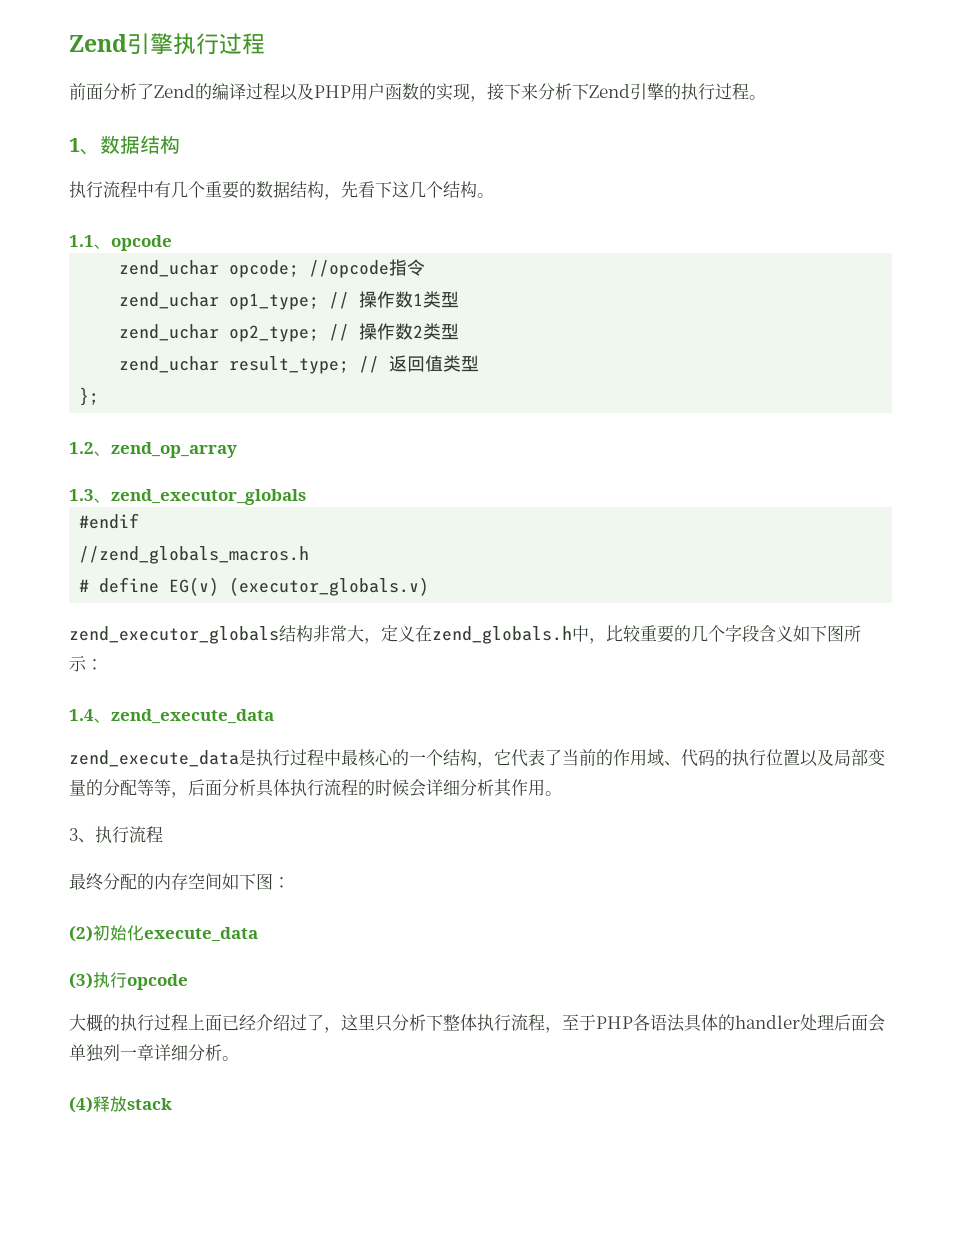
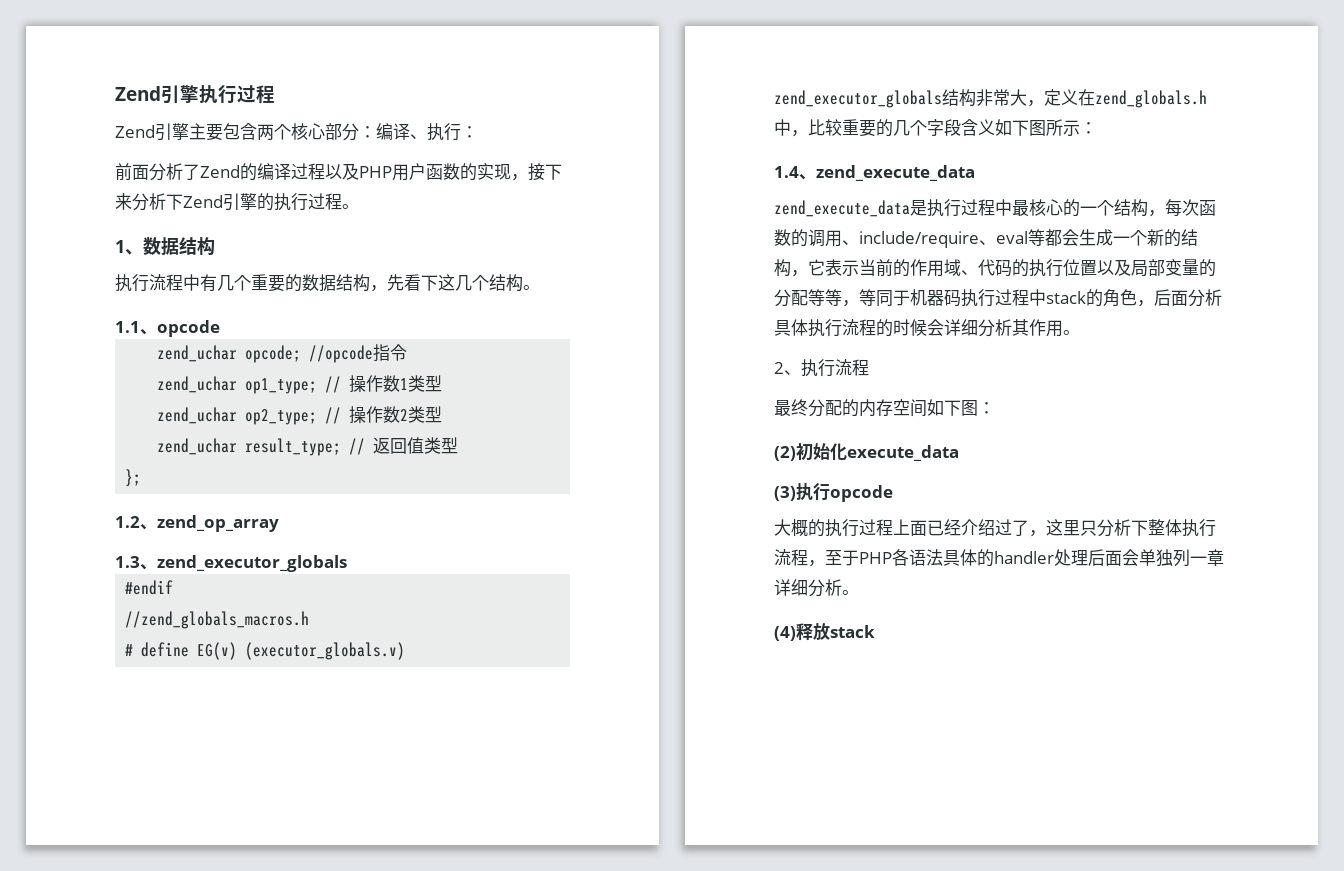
+ Zend引擎主要包含两个核心部分：编译、执行：
- zend_execute_data是执行过程中最核心的一个结构，它代表了当前的作用域、代码的执行位置以及局部变量的分配等等，后面分析具体执行流程的时候会详细分析其作用。
+ zend_execute_data是执行过程中最核心的一个结构，每次函数的调用、include/require、eval等都会生成一个新的结构，它表示当前的作用域、代码的执行位置以及局部变量的分配等等，等同于机器码执行过程中stack的角色，后面分析具体执行流程的时候会详细分析其作用。
- 3、执行流程
+ 2、执行流程

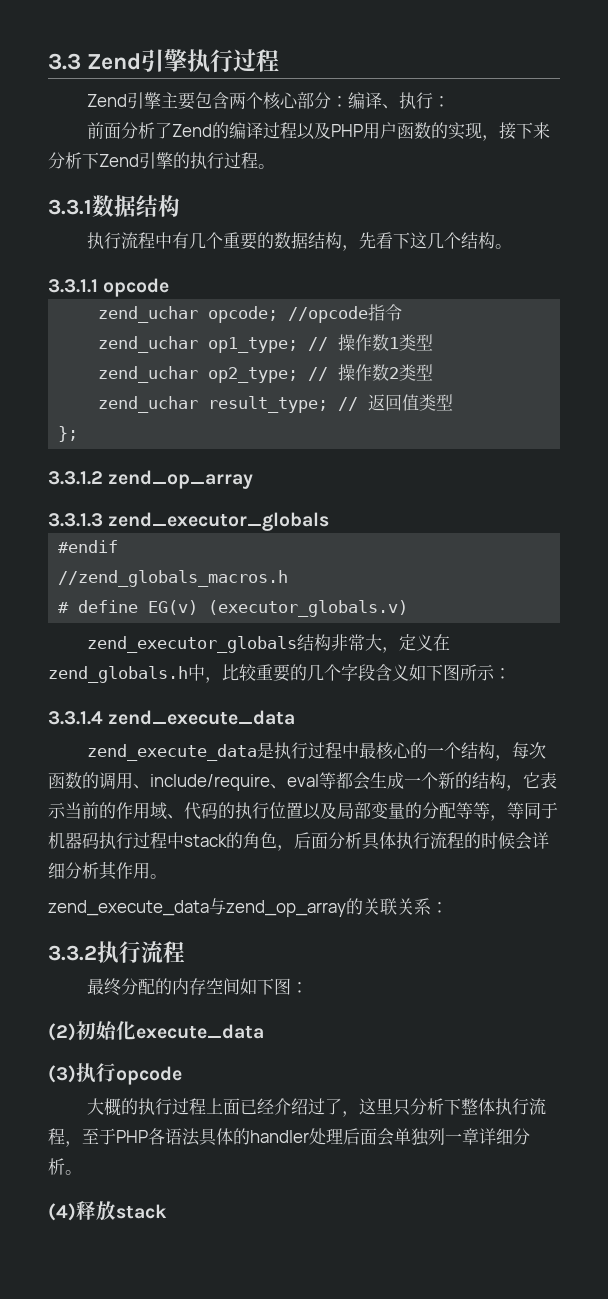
- Zend引擎执行过程
+ 3.3 Zend引擎执行过程
- 1、数据结构
+ 3.3.1数据结构
- 1.1、opcode
+ 3.3.1.1 opcode
- 1.2、zend_op_array
+ 3.3.1.2 zend_op_array
- 1.3、zend_executor_globals
+ 3.3.1.3 zend_executor_globals
- 1.4、zend_execute_data
+ 3.3.1.4 zend_execute_data
- 2、执行流程
+ zend_execute_data与zend_op_array的关联关系：
+ 3.3.2执行流程

